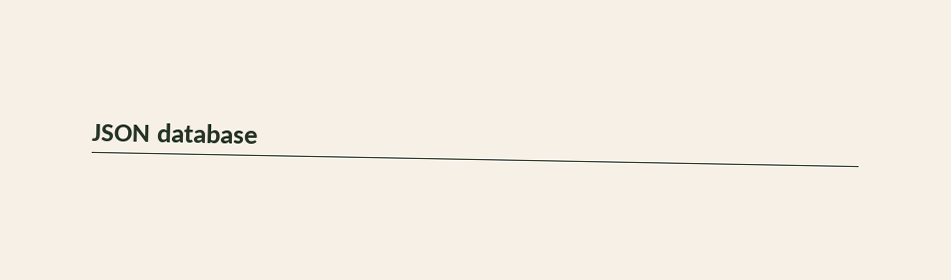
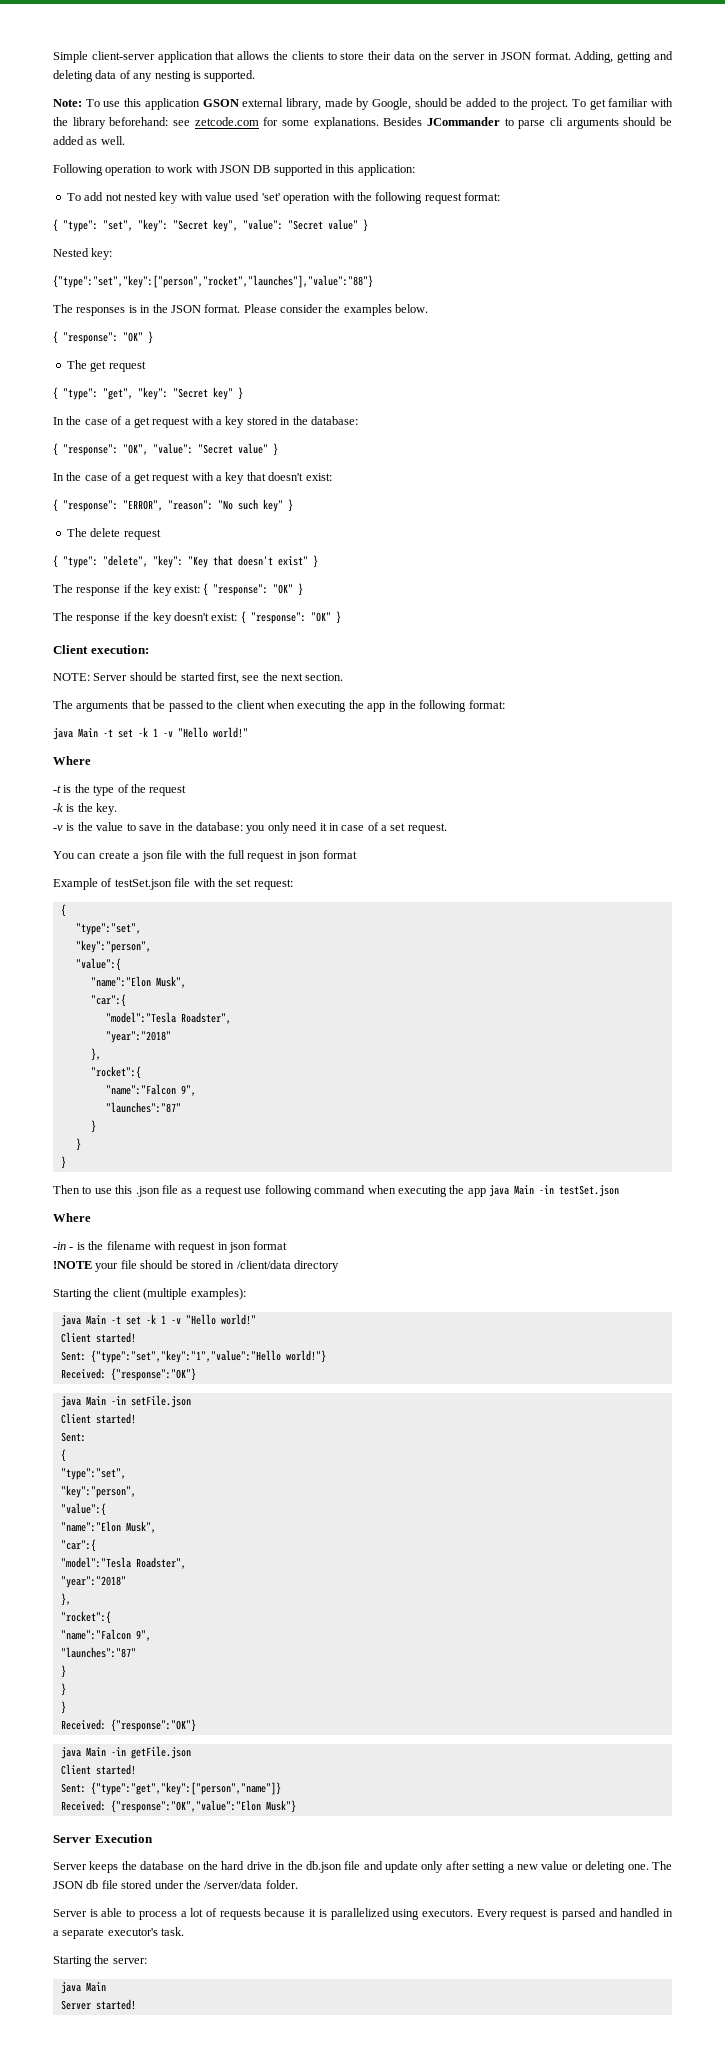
- JSON database
+ Simple client-server application that allows the clients to store their data on the server in JSON format. Adding, getting and deleting data of any nesting is supported.
+ Note: To use this application GSON external library, made by Google, should be added to the project. To get familiar with the library beforehand: see zetcode.com for some explanations. Besides JCommander to parse cli arguments should be added as well.
+ Following operation to work with JSON DB supported in this application:
+ To add not nested key with value used 'set' operation with the following request format:
+ { "type": "set", "key": "Secret key", "value": "Secret value" }
+ Nested key:
+ {"type":"set","key":["person","rocket","launches"],"value":"88"}
+ The responses is in the JSON format. Please consider the examples below.
+ { "response": "OK" }
+ The get request
+ { "type": "get", "key": "Secret key" }
+ In the case of a get request with a key stored in the database:
+ { "response": "OK", "value": "Secret value" }
+ In the case of a get request with a key that doesn't exist:
+ { "response": "ERROR", "reason": "No such key" }
+ The delete request
+ { "type": "delete", "key": "Key that doesn't exist" }
+ The response if the key exist: { "response": "OK" }
+ The response if the key doesn't exist: { "response": "OK" }
+ Client execution:
+ NOTE: Server should be started first, see the next section.
+ The arguments that be passed to the client when executing the app in the following format:
+ java Main -t set -k 1 -v "Hello world!"
+ Where
+ -t is the type of the request
+ -k is the key.
+ -v is the value to save in the database: you only need it in case of a set request.
+ You can create a json file with the full request in json format
+ Example of testSet.json file with the set request:
+ {
+ "type":"set",
+ "key":"person",
+ "value":{
+ "name":"Elon Musk",
+ "car":{
+ "model":"Tesla Roadster",
+ "year":"2018"
+ },
+ "rocket":{
+ "name":"Falcon 9",
+ "launches":"87"
+ }
+ }
+ }
+ Then to use this .json file as a request use following command when executing the app java Main -in testSet.json
+ Where
+ -in - is the filename with request in json format
+ !NOTE your file should be stored in /client/data directory
+ Starting the client (multiple examples):
+ java Main -t set -k 1 -v "Hello world!"
+ Client started!
+ Sent: {"type":"set","key":"1","value":"Hello world!"}
+ Received: {"response":"OK"}
+ java Main -in setFile.json
+ Client started!
+ Sent:
+ {
+ "type":"set",
+ "key":"person",
+ "value":{
+ "name":"Elon Musk",
+ "car":{
+ "model":"Tesla Roadster",
+ "year":"2018"
+ },
+ "rocket":{
+ "name":"Falcon 9",
+ "launches":"87"
+ }
+ }
+ }
+ Received: {"response":"OK"}
+ java Main -in getFile.json
+ Client started!
+ Sent: {"type":"get","key":["person","name"]}
+ Received: {"response":"OK","value":"Elon Musk"}
+ Server Execution
+ Server keeps the database on the hard drive in the db.json file and update only after setting a new value or deleting one. The JSON db file stored under the /server/data folder.
+ Server is able to process a lot of requests because it is parallelized using executors. Every request is parsed and handled in a separate executor's task.
+ Starting the server:
+ java Main
+ Server started!

